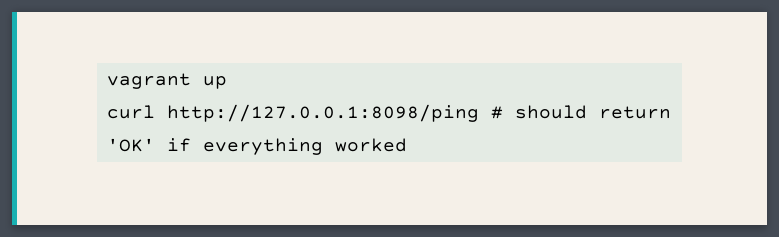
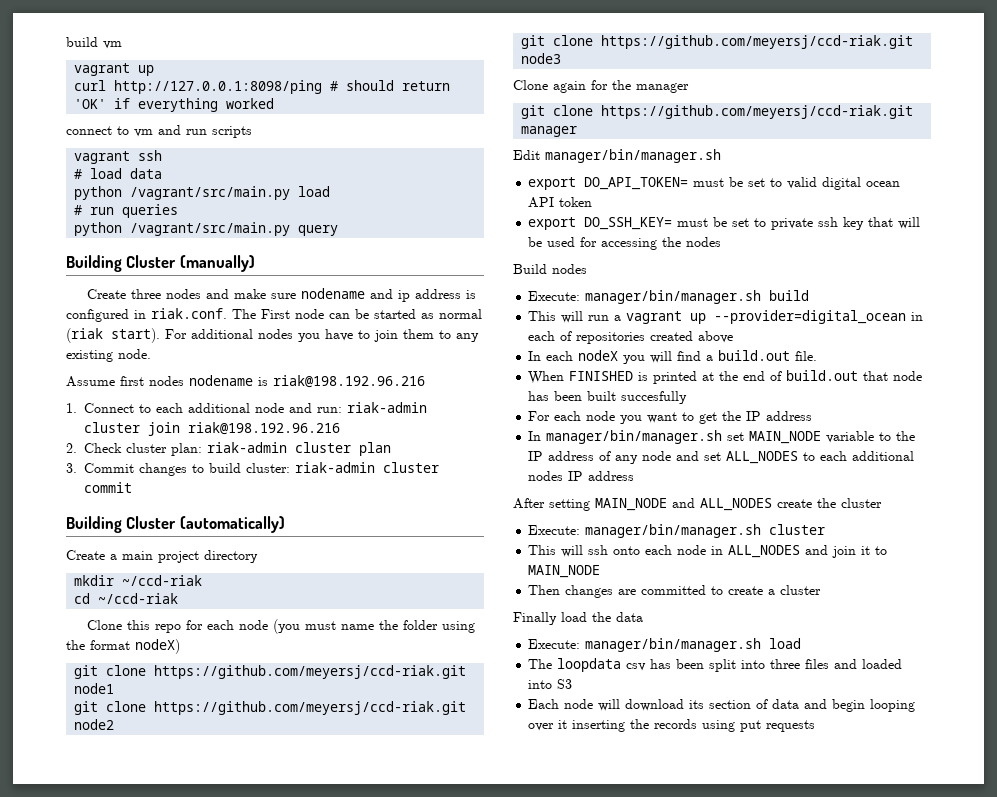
+ build vm
+ connect to vm and run scripts
+ vagrant ssh
+ # load data
+ python /vagrant/src/main.py load
+ # run queries
+ python /vagrant/src/main.py query
+ Building Cluster (manually)
+ Create three nodes and make sure nodename and ip address is configured in riak.conf. The First node can be started as normal (riak start). For additional nodes you have to join them to any existing node.
+ Assume first nodes nodename is riak@198.192.96.216
+ 1. Connect to each additional node and run: riak-admin cluster join riak@198.192.96.216
+ 2. Check cluster plan: riak-admin cluster plan
+ 3. Commit changes to build cluster: riak-admin cluster commit
+ Building Cluster (automatically)
+ Create a main project directory
+ mkdir ~/ccd-riak
+ cd ~/ccd-riak
+ Clone this repo for each node (you must name the folder using the format nodeX)
+ git clone https://github.com/meyersj/ccd-riak.git node1
+ git clone https://github.com/meyersj/ccd-riak.git node2
+ git clone https://github.com/meyersj/ccd-riak.git node3
+ Clone again for the manager
+ git clone https://github.com/meyersj/ccd-riak.git manager
+ Edit manager/bin/manager.sh
+ export DO_API_TOKEN= must be set to valid digital ocean API token
+ export DO_SSH_KEY= must be set to private ssh key that will be used for accessing the nodes
+ Build nodes
+ Execute: manager/bin/manager.sh build
+ This will run a vagrant up --provider=digital_ocean in each of repositories created above
+ In each nodeX you will find a build.out file.
+ When FINISHED is printed at the end of build.out that node has been built succesfully
+ For each node you want to get the IP address
+ In manager/bin/manager.sh set MAIN_NODE variable to the IP address of any node and set ALL_NODES to each additional nodes IP address
+ After setting MAIN_NODE and ALL_NODES create the cluster
+ Execute: manager/bin/manager.sh cluster
+ This will ssh onto each node in ALL_NODES and join it to MAIN_NODE
+ Then changes are committed to create a cluster
+ Finally load the data
+ Execute: manager/bin/manager.sh load
+ The loopdata csv has been split into three files and loaded into S3
+ Each node will download its section of data and begin looping over it inserting the records using put requests

